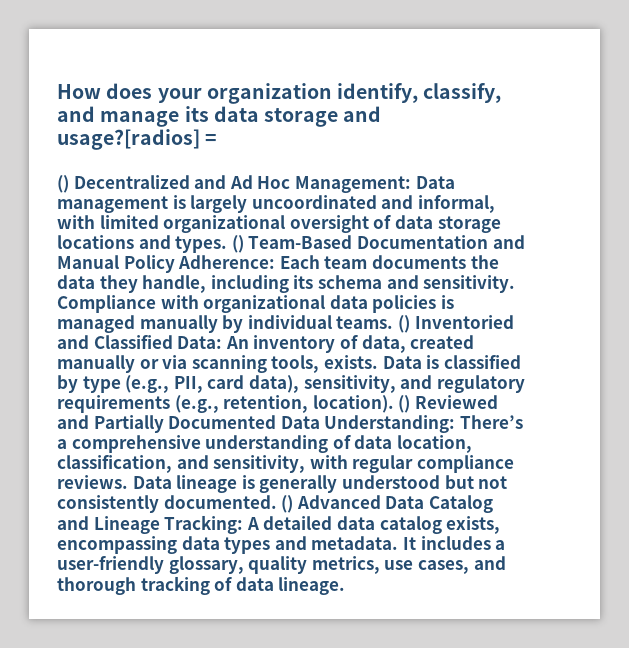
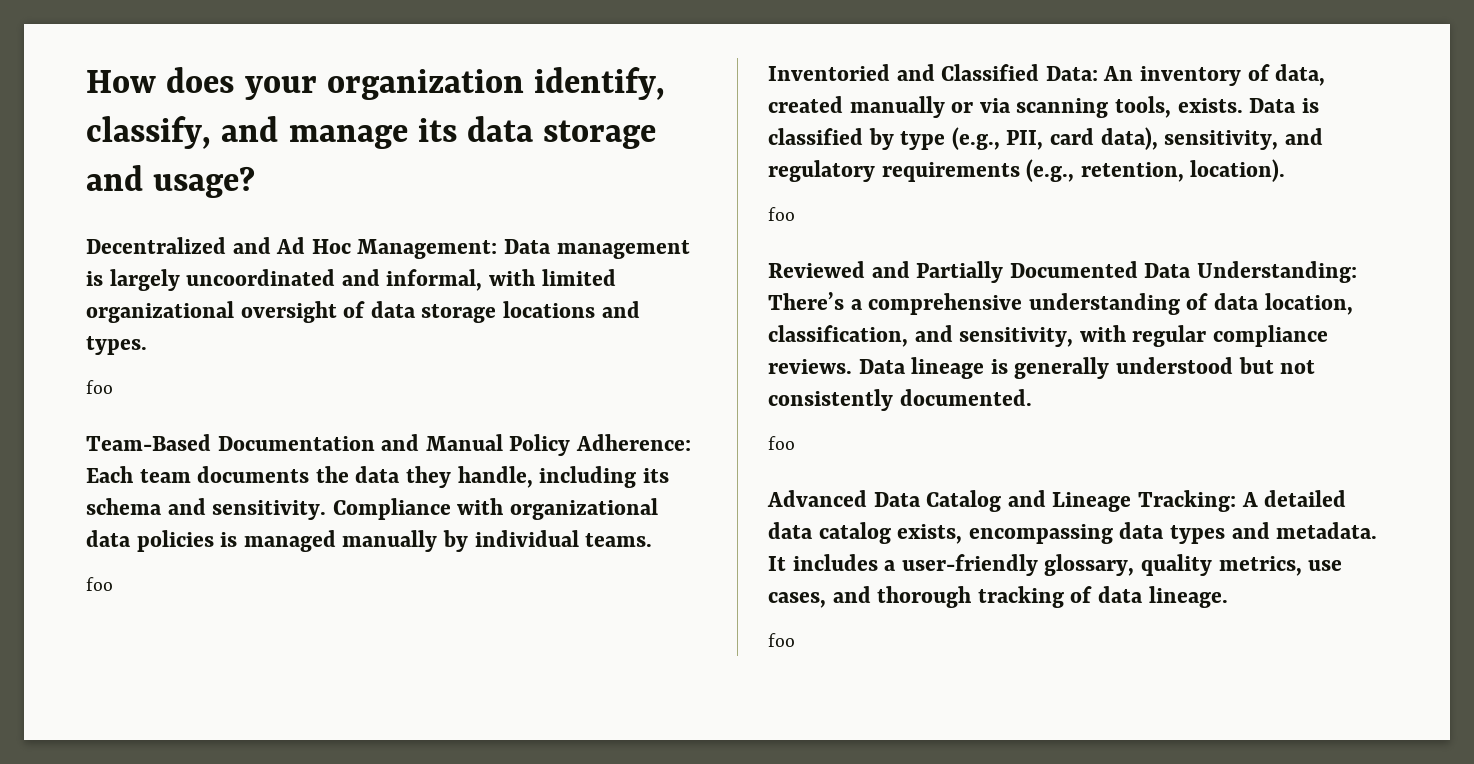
- How does your organization identify, classify, and manage its data storage and usage?[radios] =
- () Decentralized and Ad Hoc Management: Data management is largely uncoordinated and informal, with limited organizational oversight of data storage locations and types. () Team-Based Documentation and Manual Policy Adherence: Each team documents the data they handle, including its schema and sensitivity.
+ How does your organization identify, classify, and manage its data storage and usage?
+ Decentralized and Ad Hoc Management: Data management is largely uncoordinated and informal, with limited organizational oversight of data storage locations and types.
+ foo
+ Team-Based Documentation and Manual Policy Adherence: Each team documents the data they handle, including its schema and sensitivity.
- Compliance with organizational data policies is managed manually by individual teams. () Inventoried and Classified Data: An inventory of data, created manually or via scanning tools, exists.
+ Compliance with organizational data policies is managed manually by individual teams.
+ foo
+ Inventoried and Classified Data: An inventory of data, created manually or via scanning tools, exists.
- Data is classified by type (e.g., PII, card data), sensitivity, and regulatory requirements (e.g., retention, location). () Reviewed and Partially Documented Data Understanding: There’s a comprehensive understanding of data location, classification, and sensitivity, with regular compliance reviews.
+ Data is classified by type (e.g., PII, card data), sensitivity, and regulatory requirements (e.g., retention, location).
+ foo
+ Reviewed and Partially Documented Data Understanding: There’s a comprehensive understanding of data location, classification, and sensitivity, with regular compliance reviews.
- Data lineage is generally understood but not consistently documented. () Advanced Data Catalog and Lineage Tracking: A detailed data catalog exists, encompassing data types and metadata.
+ Data lineage is generally understood but not consistently documented.
+ foo
+ Advanced Data Catalog and Lineage Tracking: A detailed data catalog exists, encompassing data types and metadata.
  It includes a user-friendly glossary, quality metrics, use cases, and thorough tracking of data lineage.
+ foo

